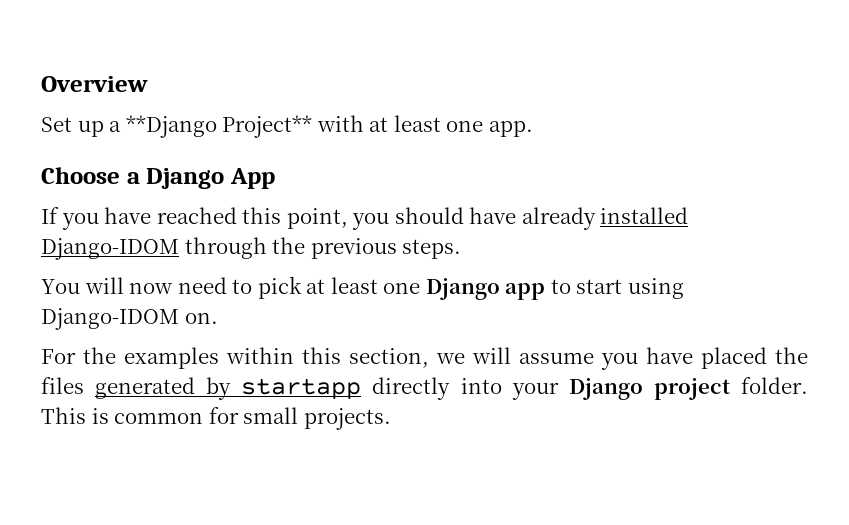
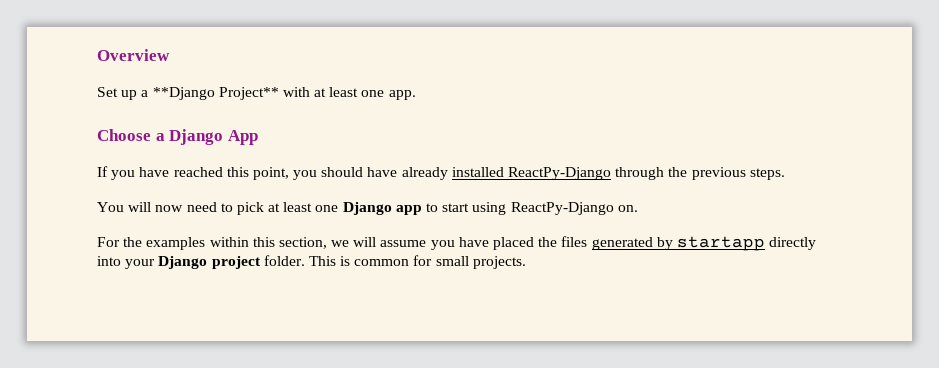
- If you have reached this point, you should have already installed Django-IDOM through the previous steps.
+ If you have reached this point, you should have already installed ReactPy-Django through the previous steps.
- You will now need to pick at least one Django app to start using Django-IDOM on.
+ You will now need to pick at least one Django app to start using ReactPy-Django on.

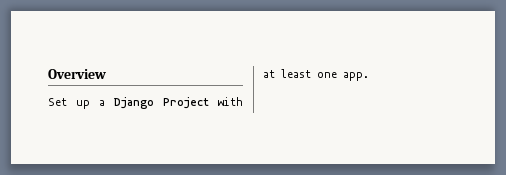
- Set up a **Django Project** with at least one app.
+ Set up a Django Project with at least one app.
- Choose a Django App
- If you have reached this point, you should have already installed ReactPy-Django through the previous steps.
- You will now need to pick at least one Django app to start using ReactPy-Django on.
- For the examples within this section, we will assume you have placed the files generated by startapp directly into your Django project folder. This is common for small projects.

